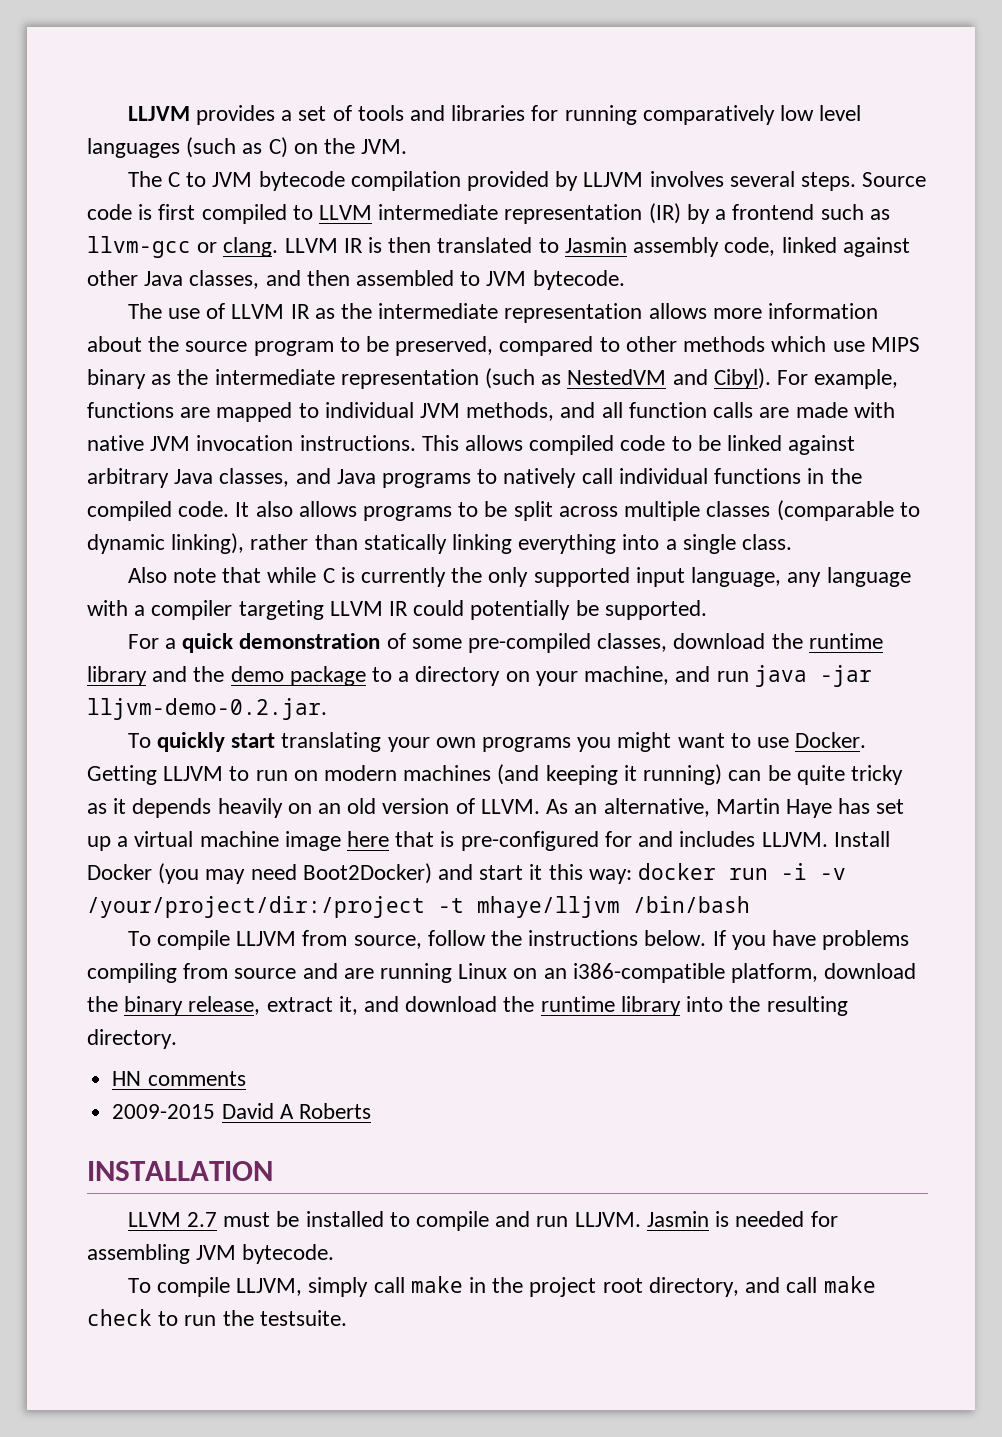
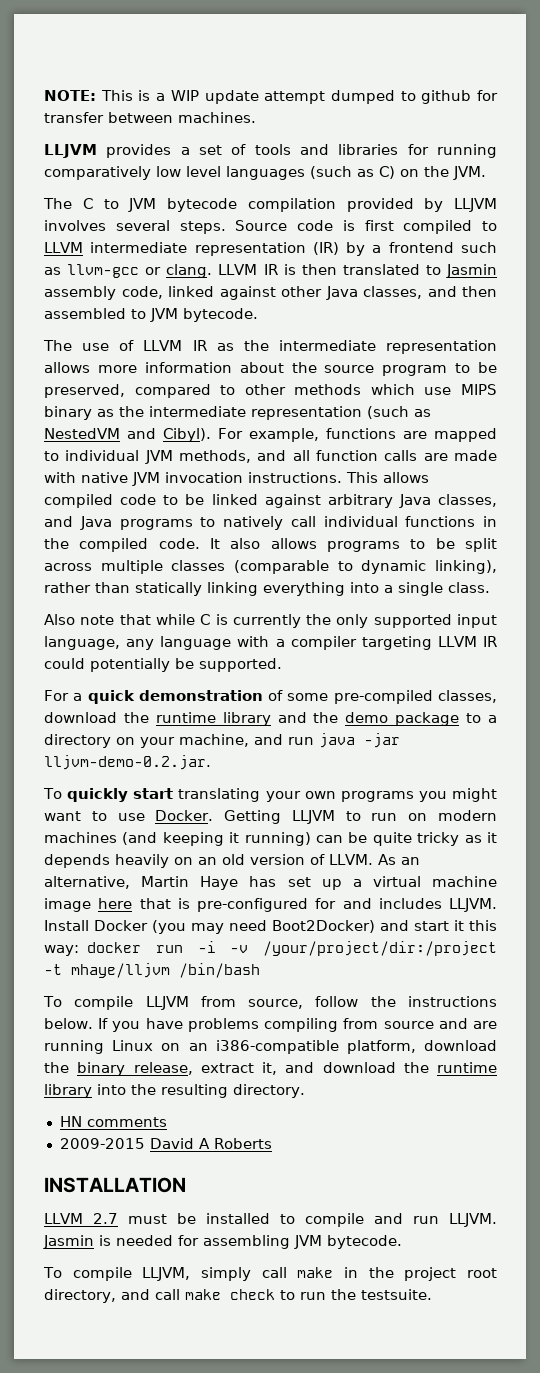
+ NOTE: This is a WIP update attempt dumped to github for transfer between machines.

